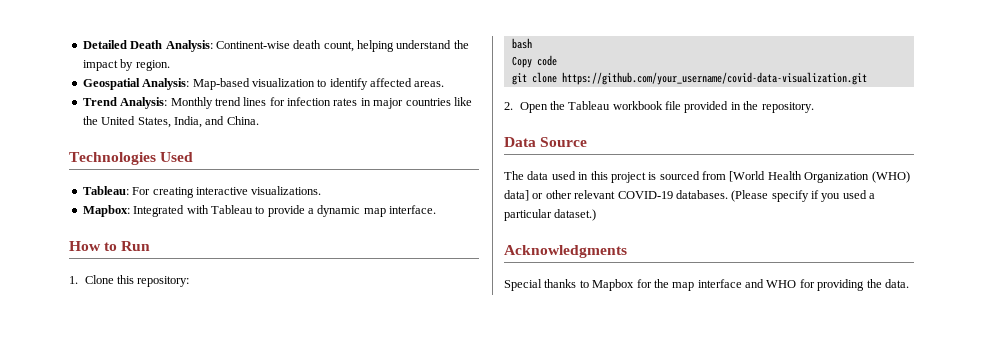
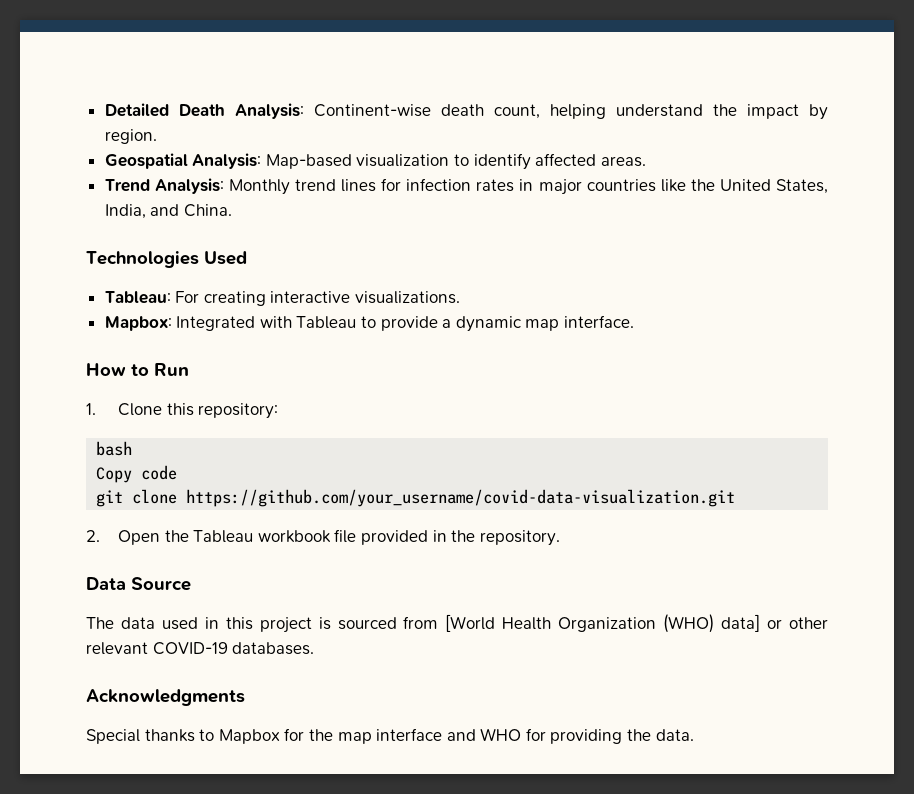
- (Please specify if you used a particular dataset.)

